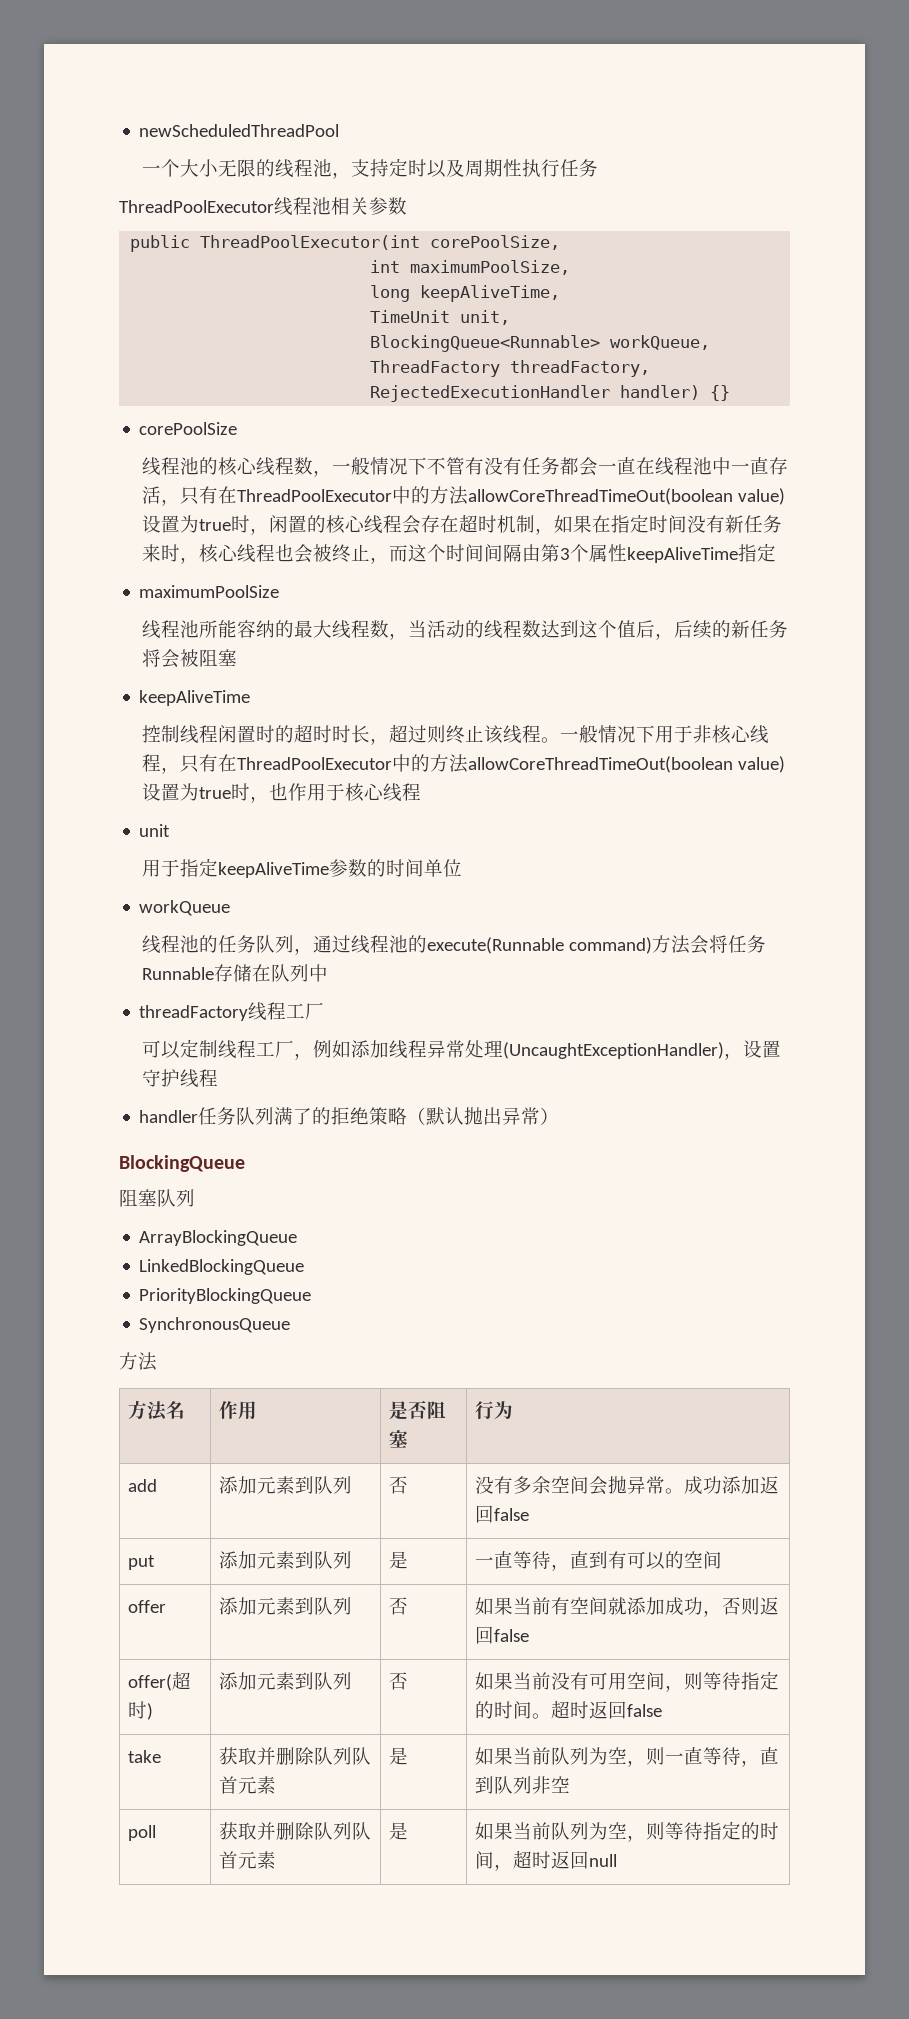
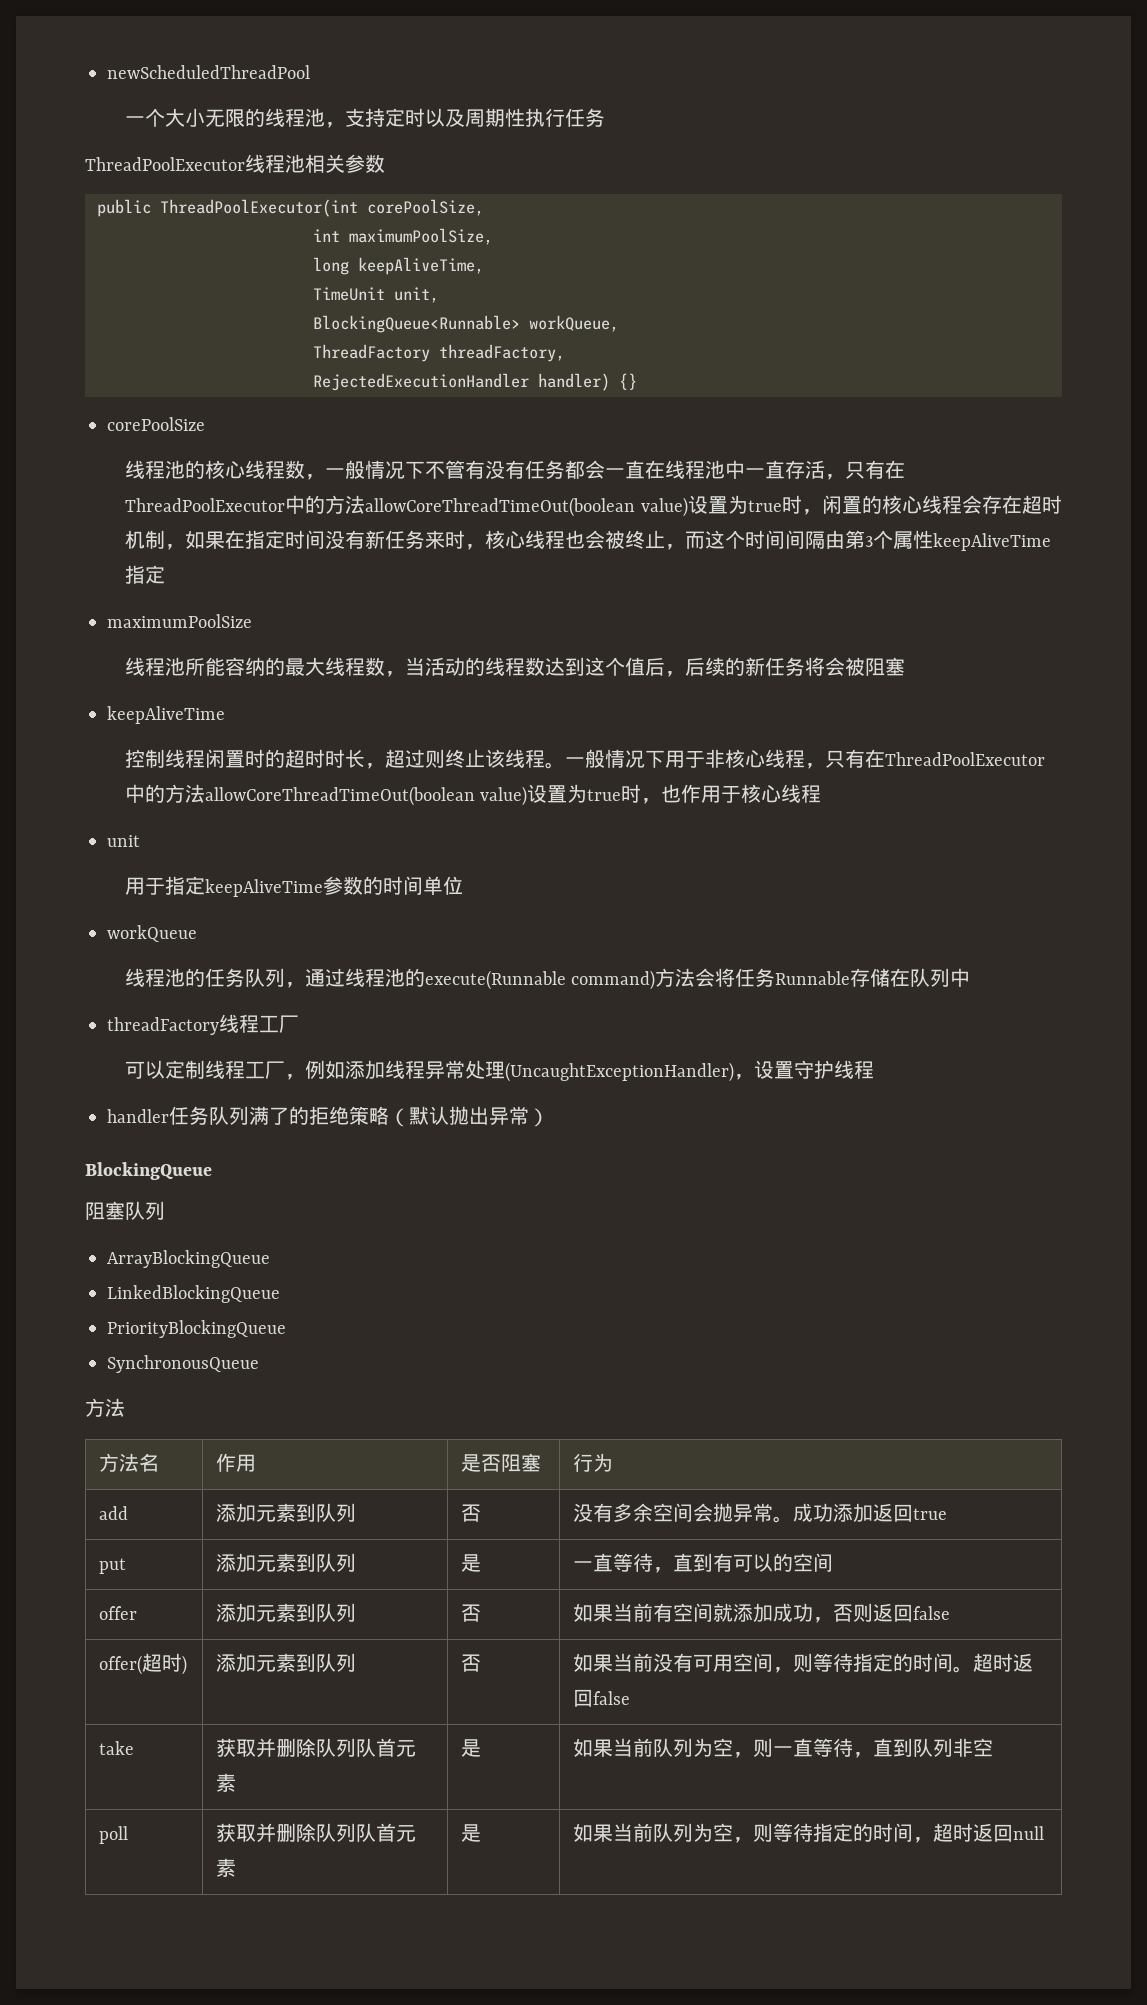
- add | 添加元素到队列 | 否 | 没有多余空间会抛异常。成功添加返回false
+ add | 添加元素到队列 | 否 | 没有多余空间会抛异常。成功添加返回true

